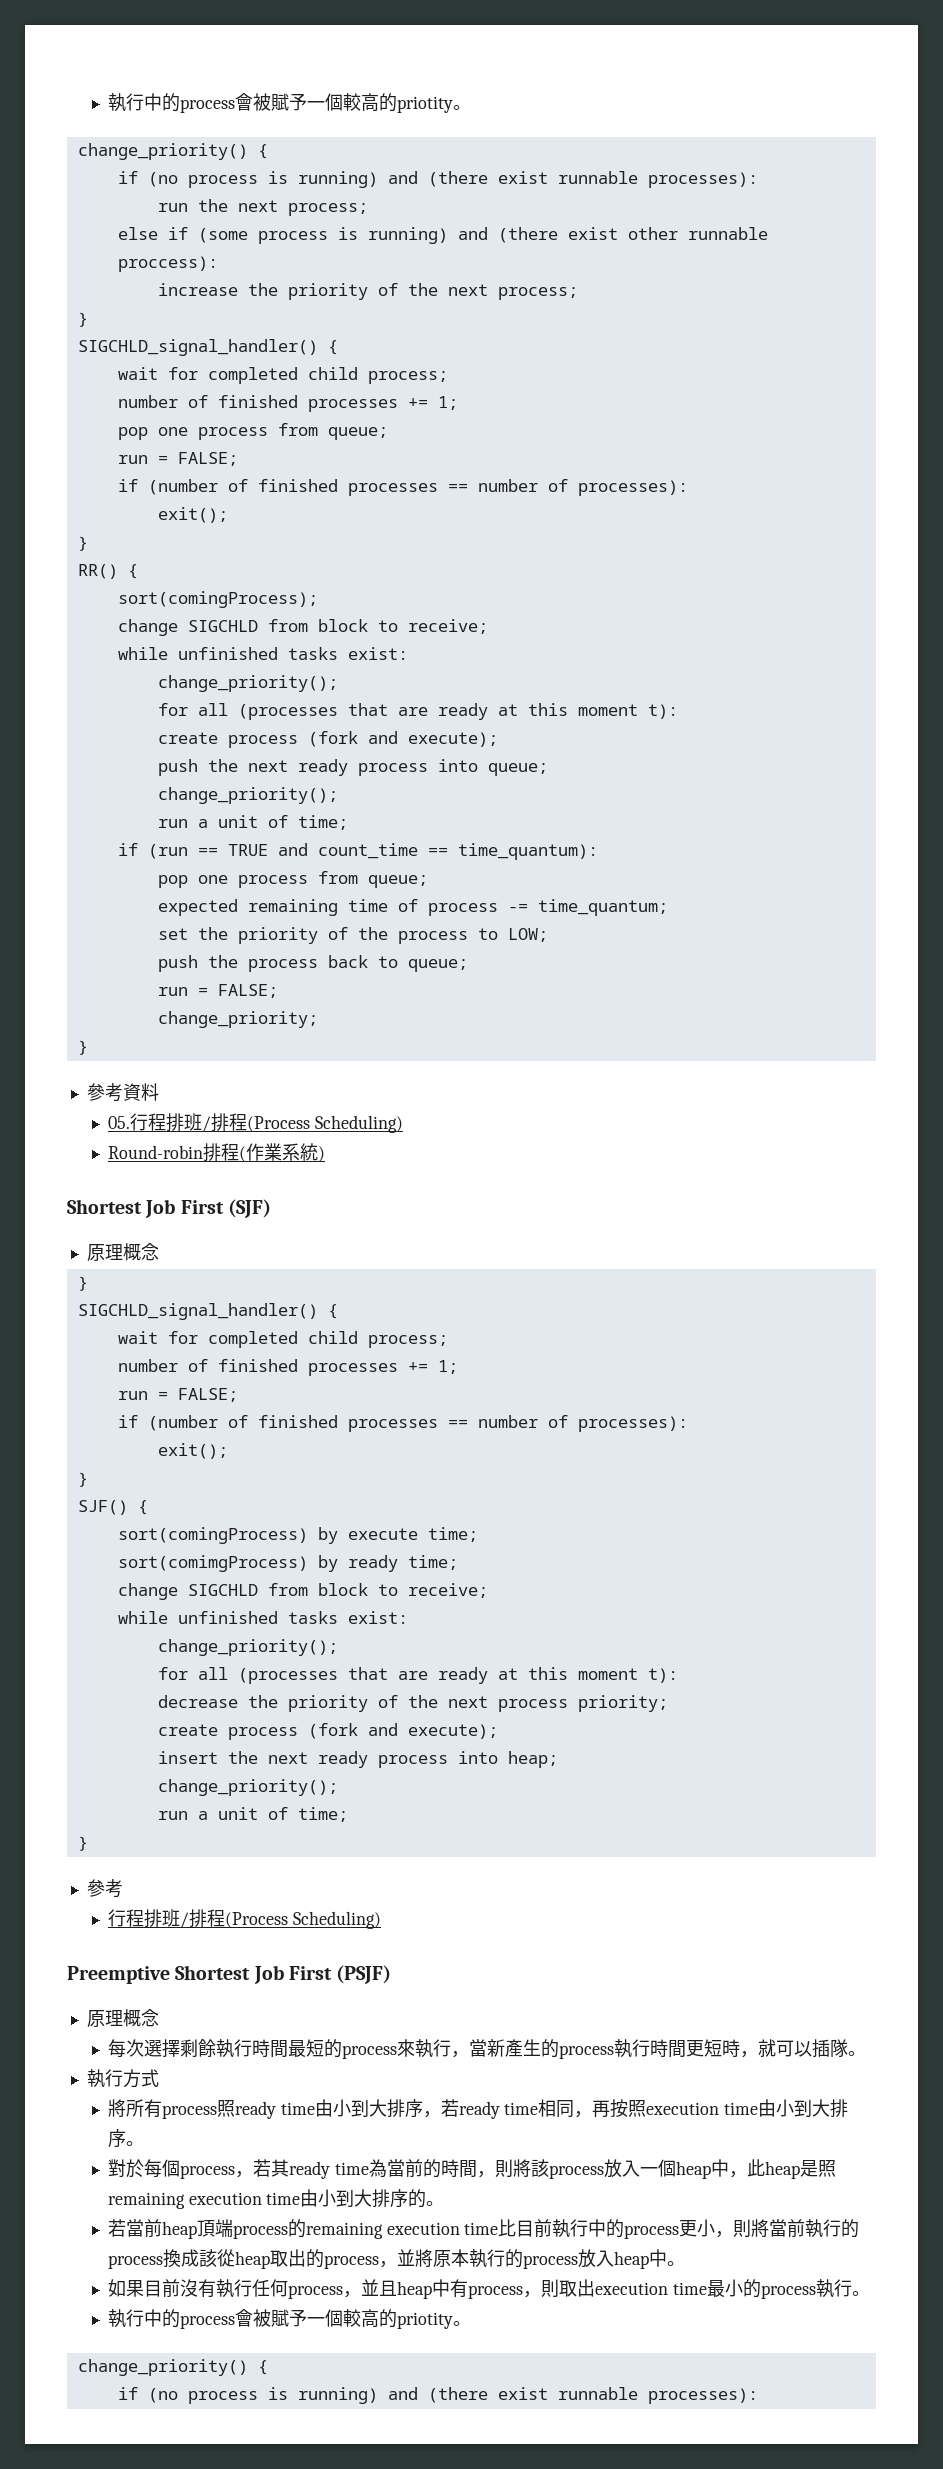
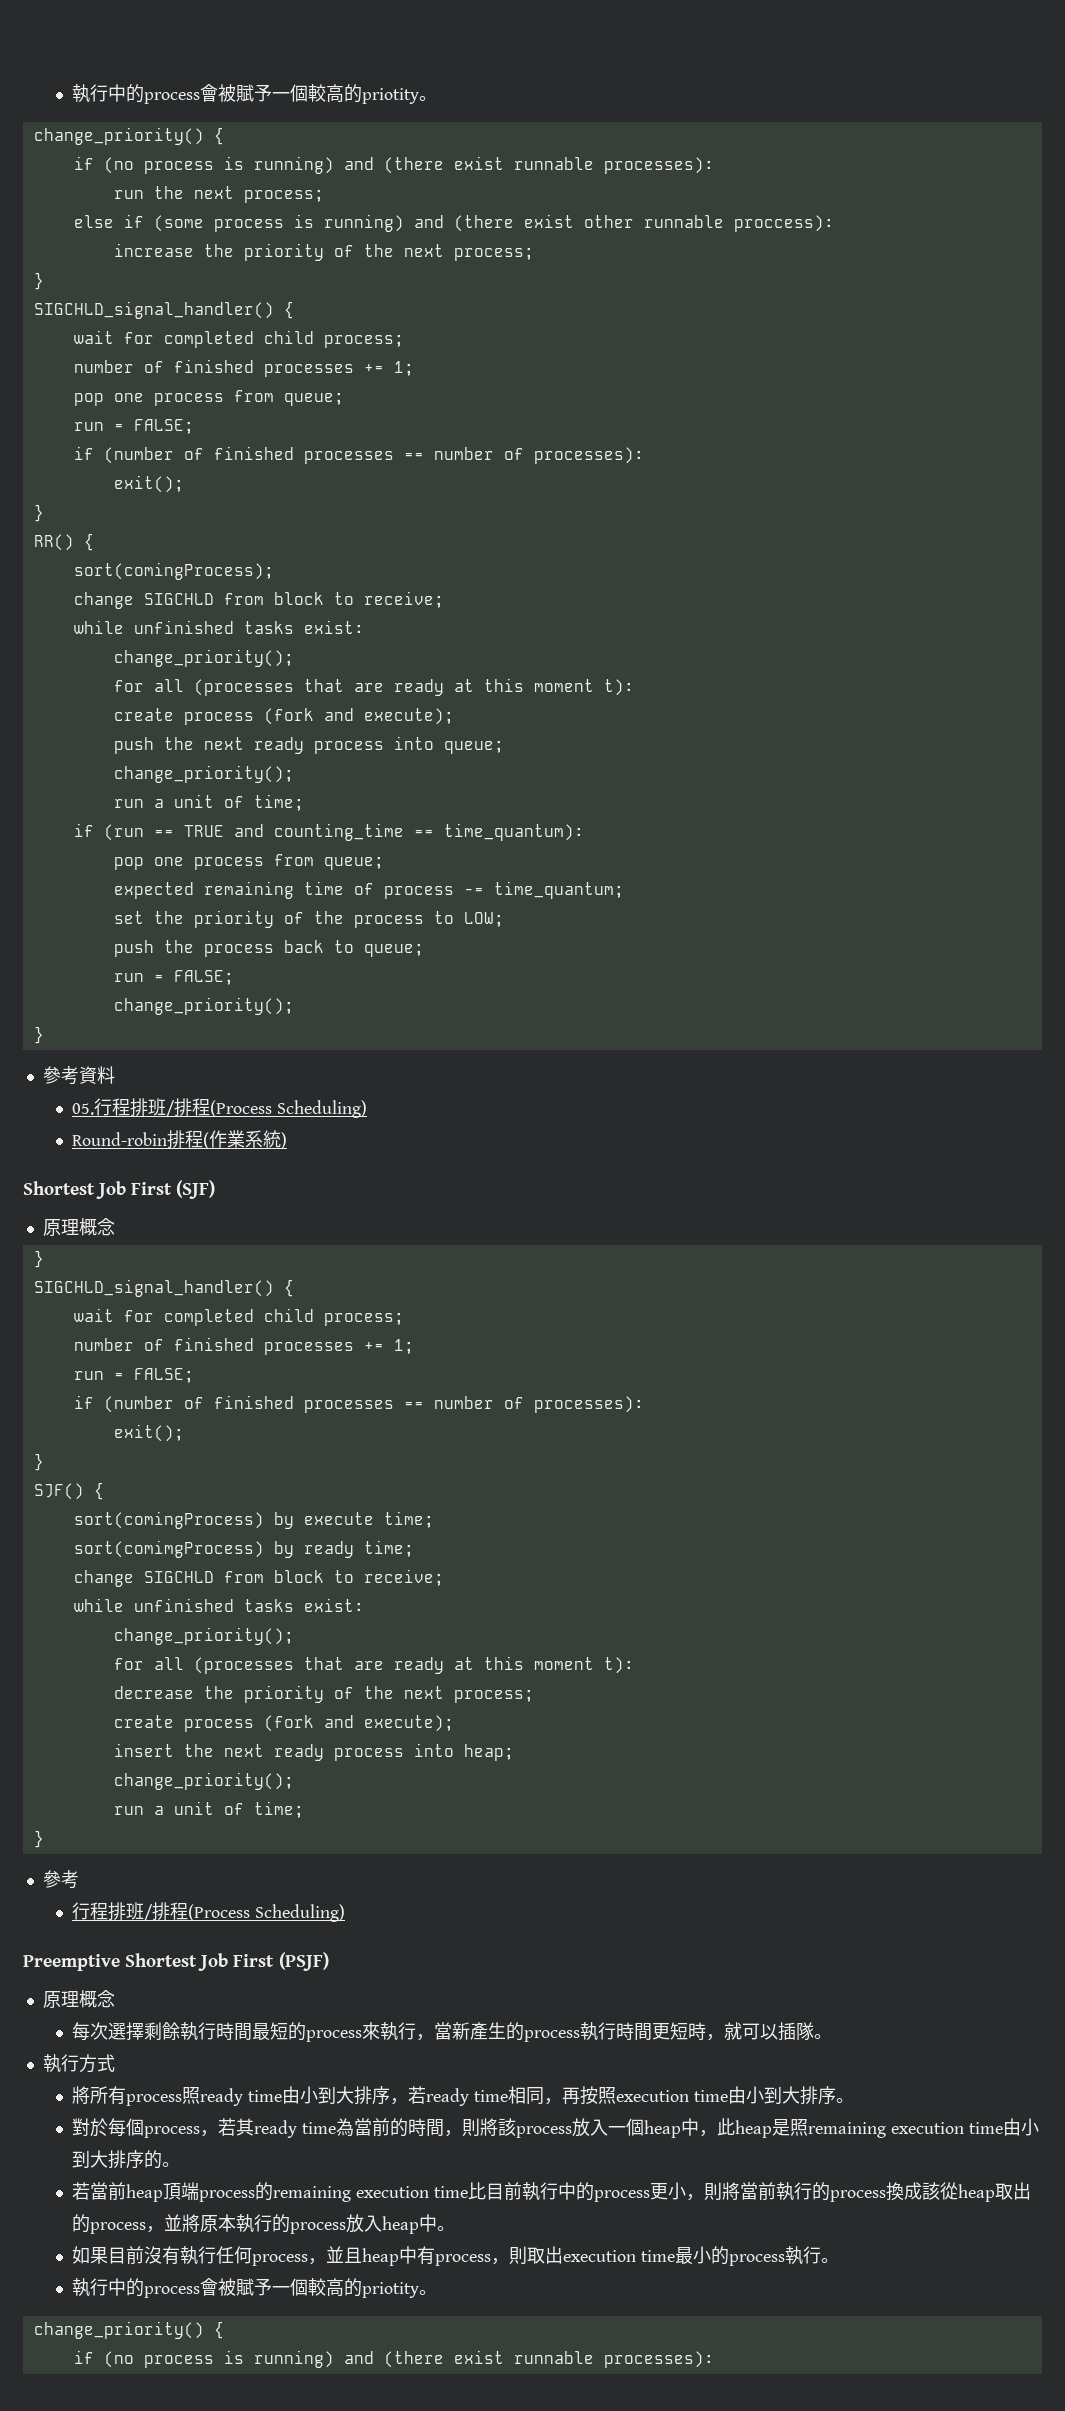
- if (run == TRUE and count_time == time_quantum):
+ if (run == TRUE and counting_time == time_quantum):
  push the process back to queue;
  run = FALSE;
- change_priority;
+ change_priority();
- decrease the priority of the next process priority;
+ decrease the priority of the next process;

